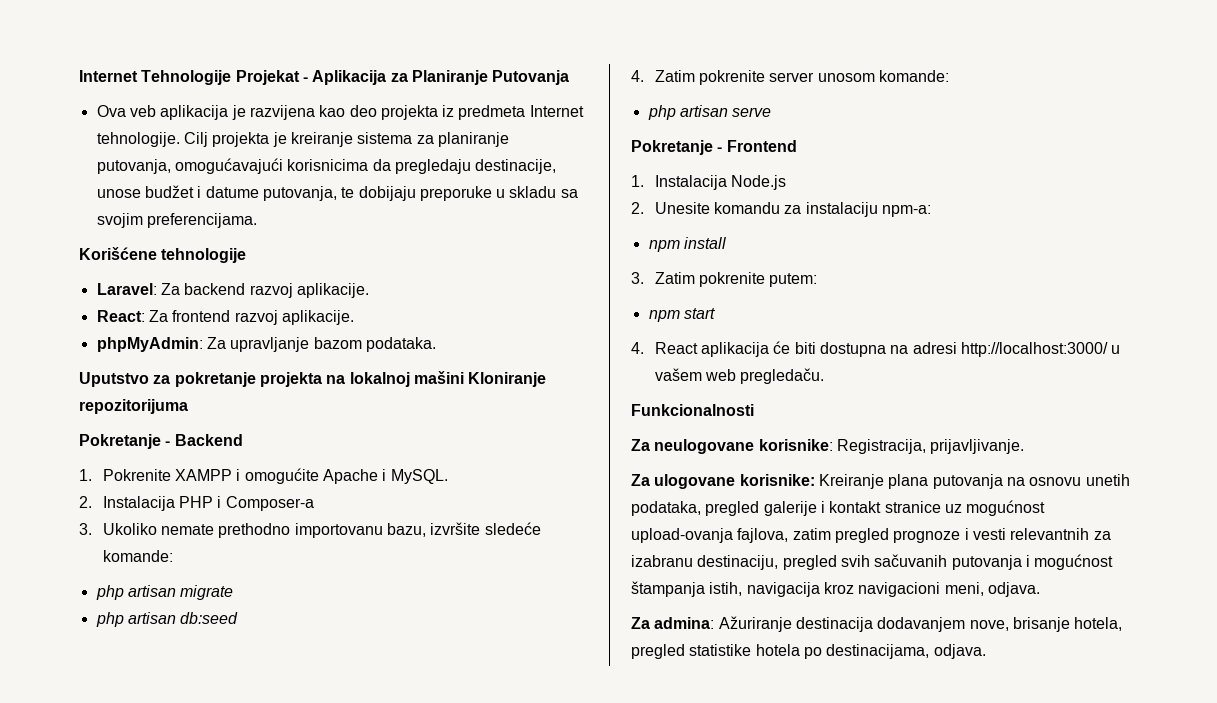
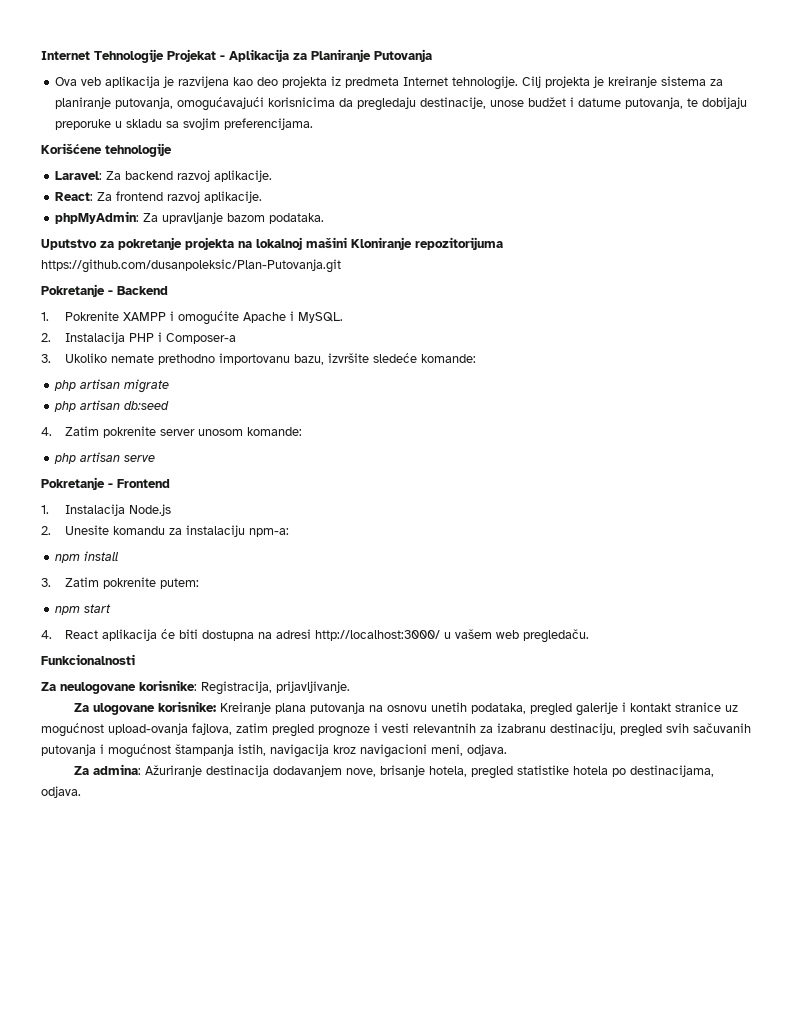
- Uputstvo za pokretanje projekta na lokalnoj mašini Kloniranje repozitorijuma
+ Uputstvo za pokretanje projekta na lokalnoj mašini Kloniranje repozitorijuma https://github.com/dusanpoleksic/Plan-Putovanja.git

